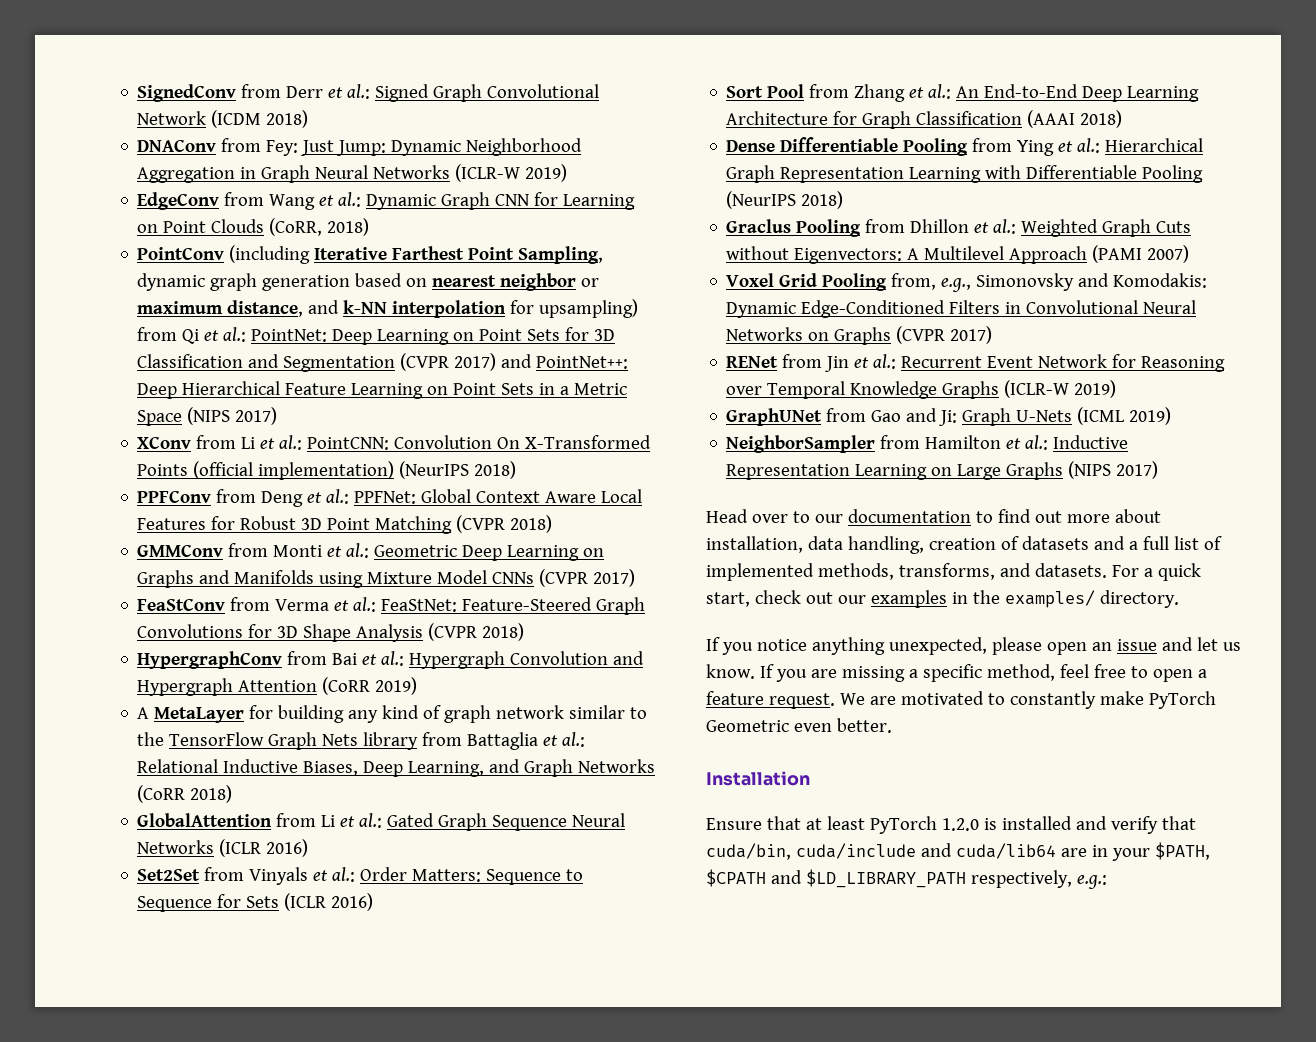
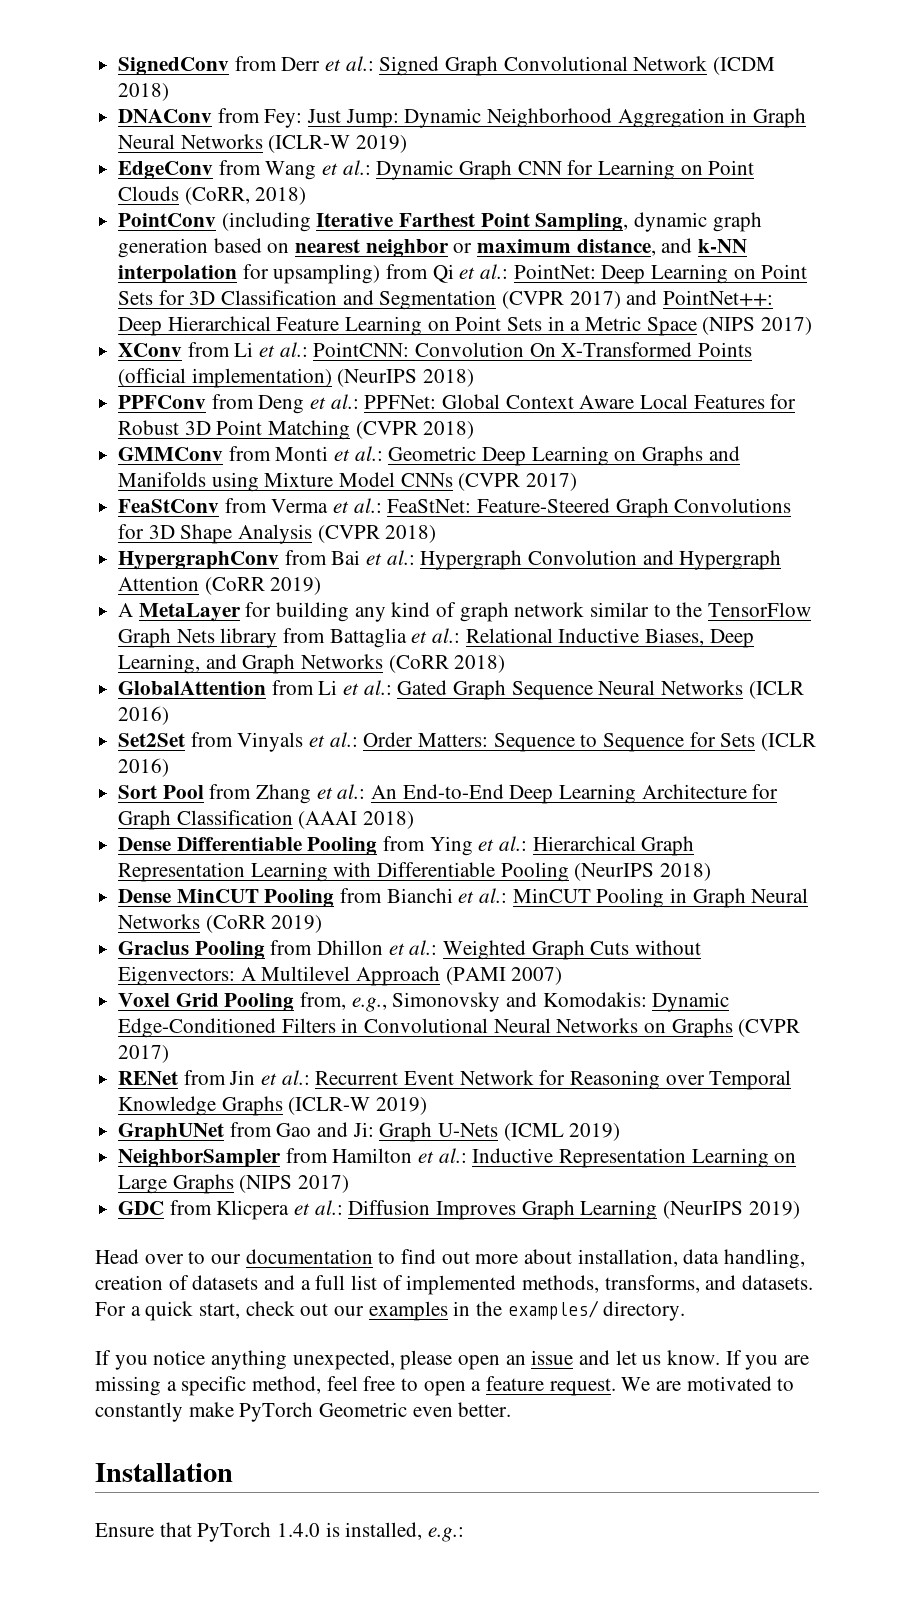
+ Dense MinCUT Pooling from Bianchi et al.: MinCUT Pooling in Graph Neural Networks (CoRR 2019)
+ GDC from Klicpera et al.: Diffusion Improves Graph Learning (NeurIPS 2019)
- Ensure that at least PyTorch 1.2.0 is installed and verify that cuda/bin, cuda/include and cuda/lib64 are in your $PATH, $CPATH and $LD_LIBRARY_PATH respectively, e.g.:
+ Ensure that PyTorch 1.4.0 is installed, e.g.:

